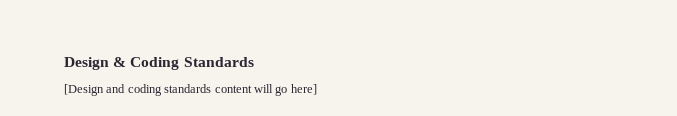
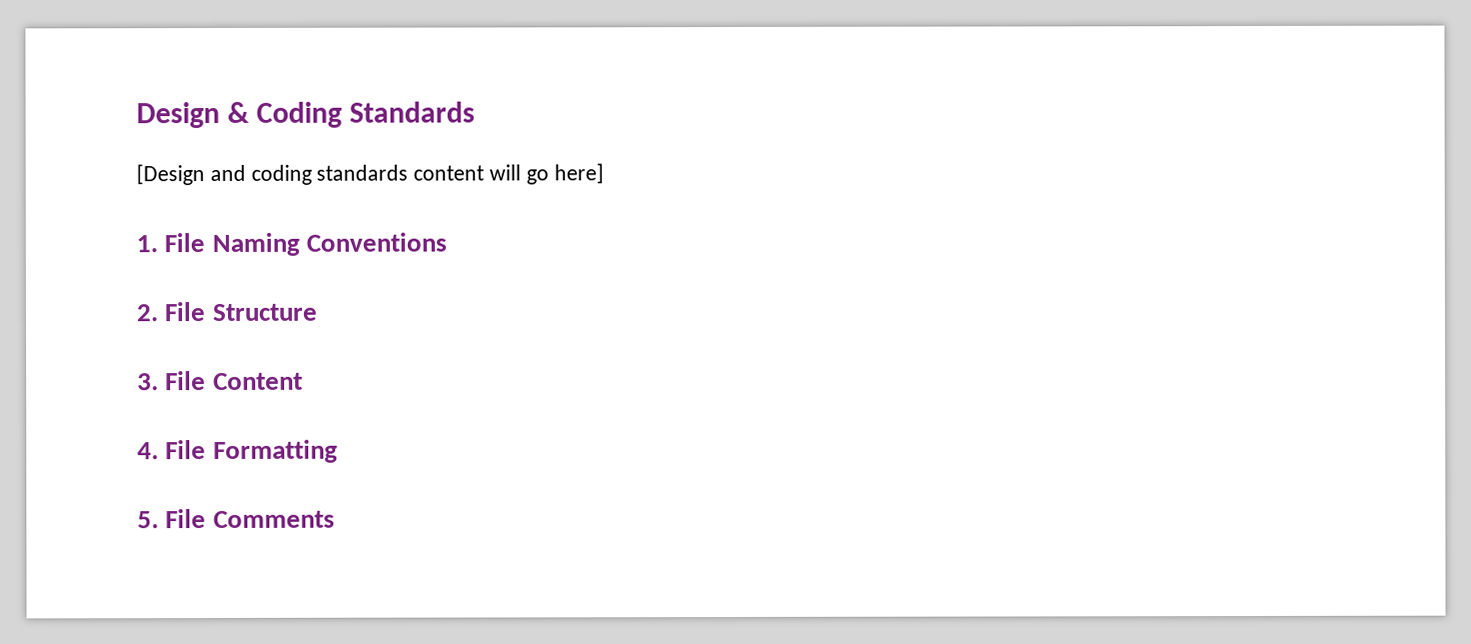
+ 1. File Naming Conventions
+ 2. File Structure
+ 3. File Content
+ 4. File Formatting
+ 5. File Comments

